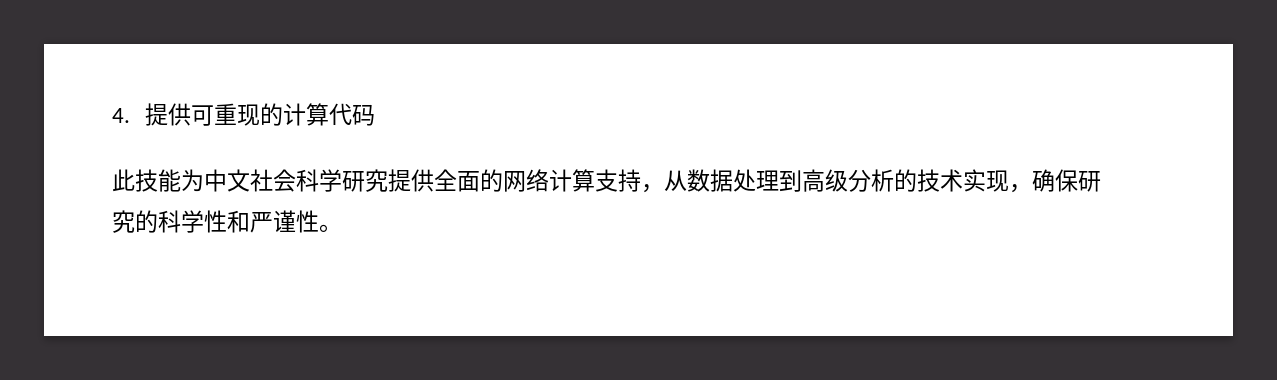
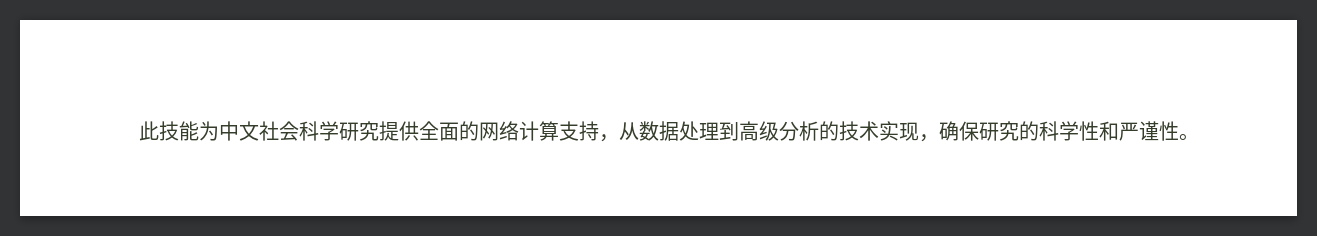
- 4.提供可重现的计算代码

